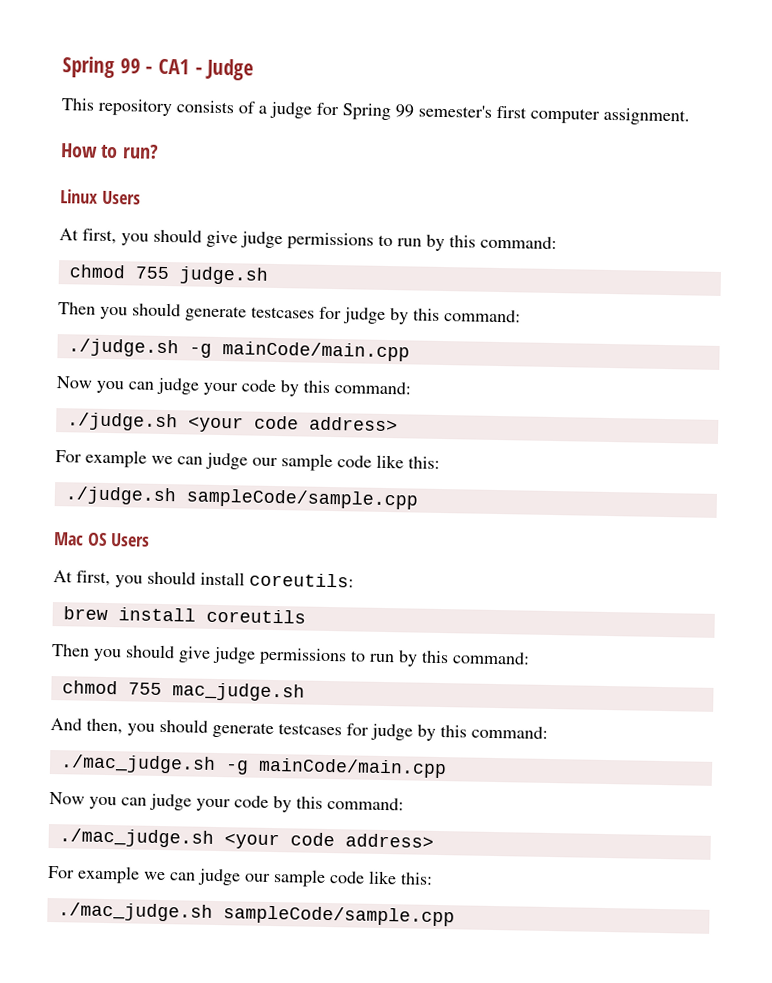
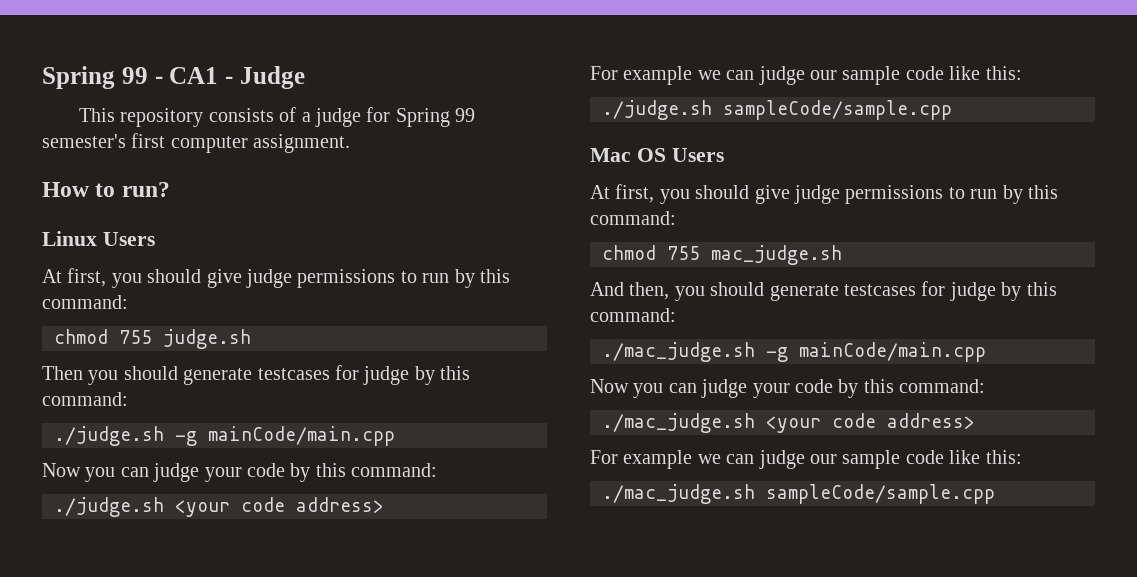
  Mac OS Users
- At first, you should install coreutils:
- brew install coreutils
- Then you should give judge permissions to run by this command:
+ At first, you should give judge permissions to run by this command:

